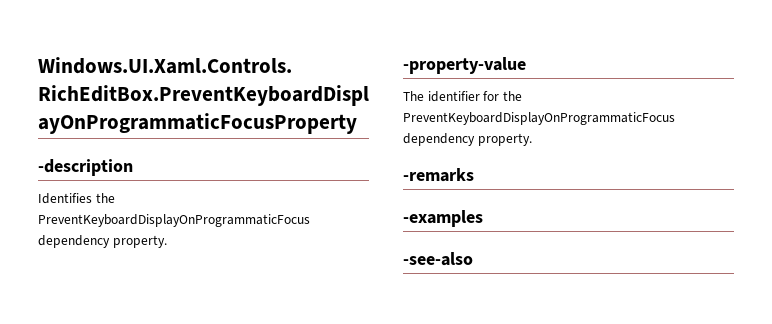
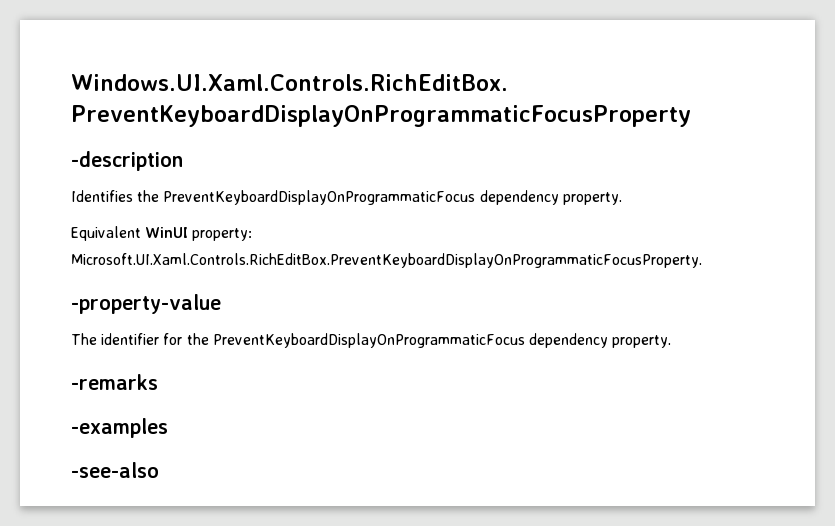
+ Equivalent WinUI property: Microsoft.UI.Xaml.Controls.RichEditBox.PreventKeyboardDisplayOnProgrammaticFocusProperty.

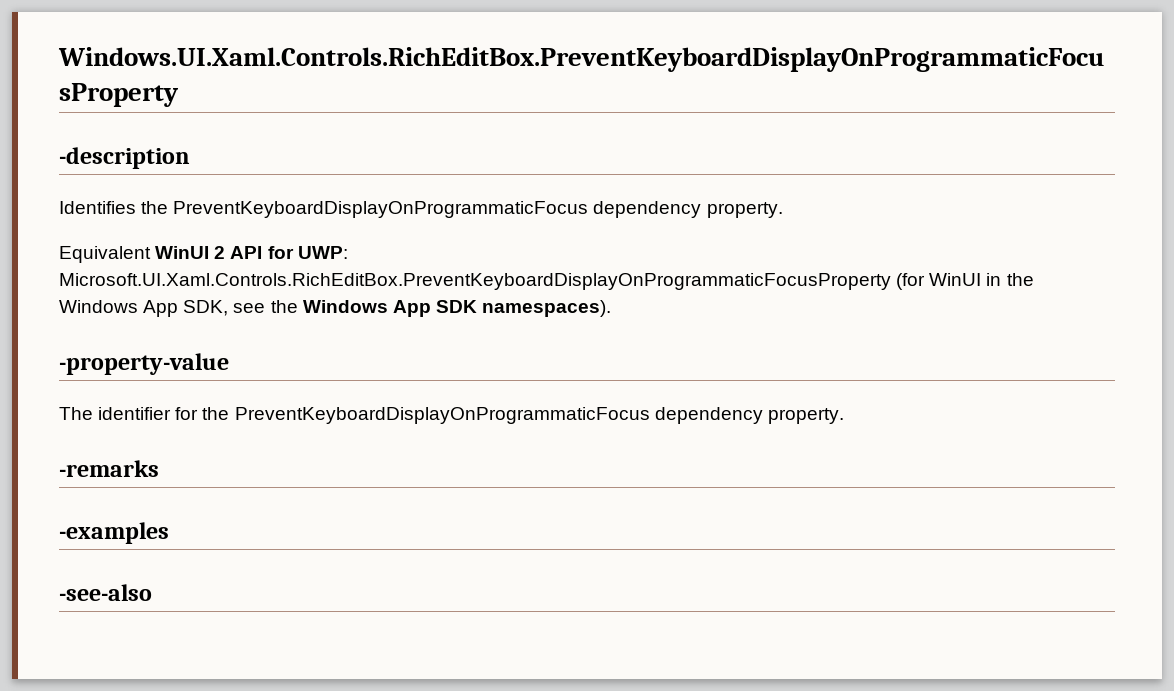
- Equivalent WinUI property: Microsoft.UI.Xaml.Controls.RichEditBox.PreventKeyboardDisplayOnProgrammaticFocusProperty.
+ Equivalent WinUI 2 API for UWP: Microsoft.UI.Xaml.Controls.RichEditBox.PreventKeyboardDisplayOnProgrammaticFocusProperty (for WinUI in the Windows App SDK, see the Windows App SDK namespaces).

